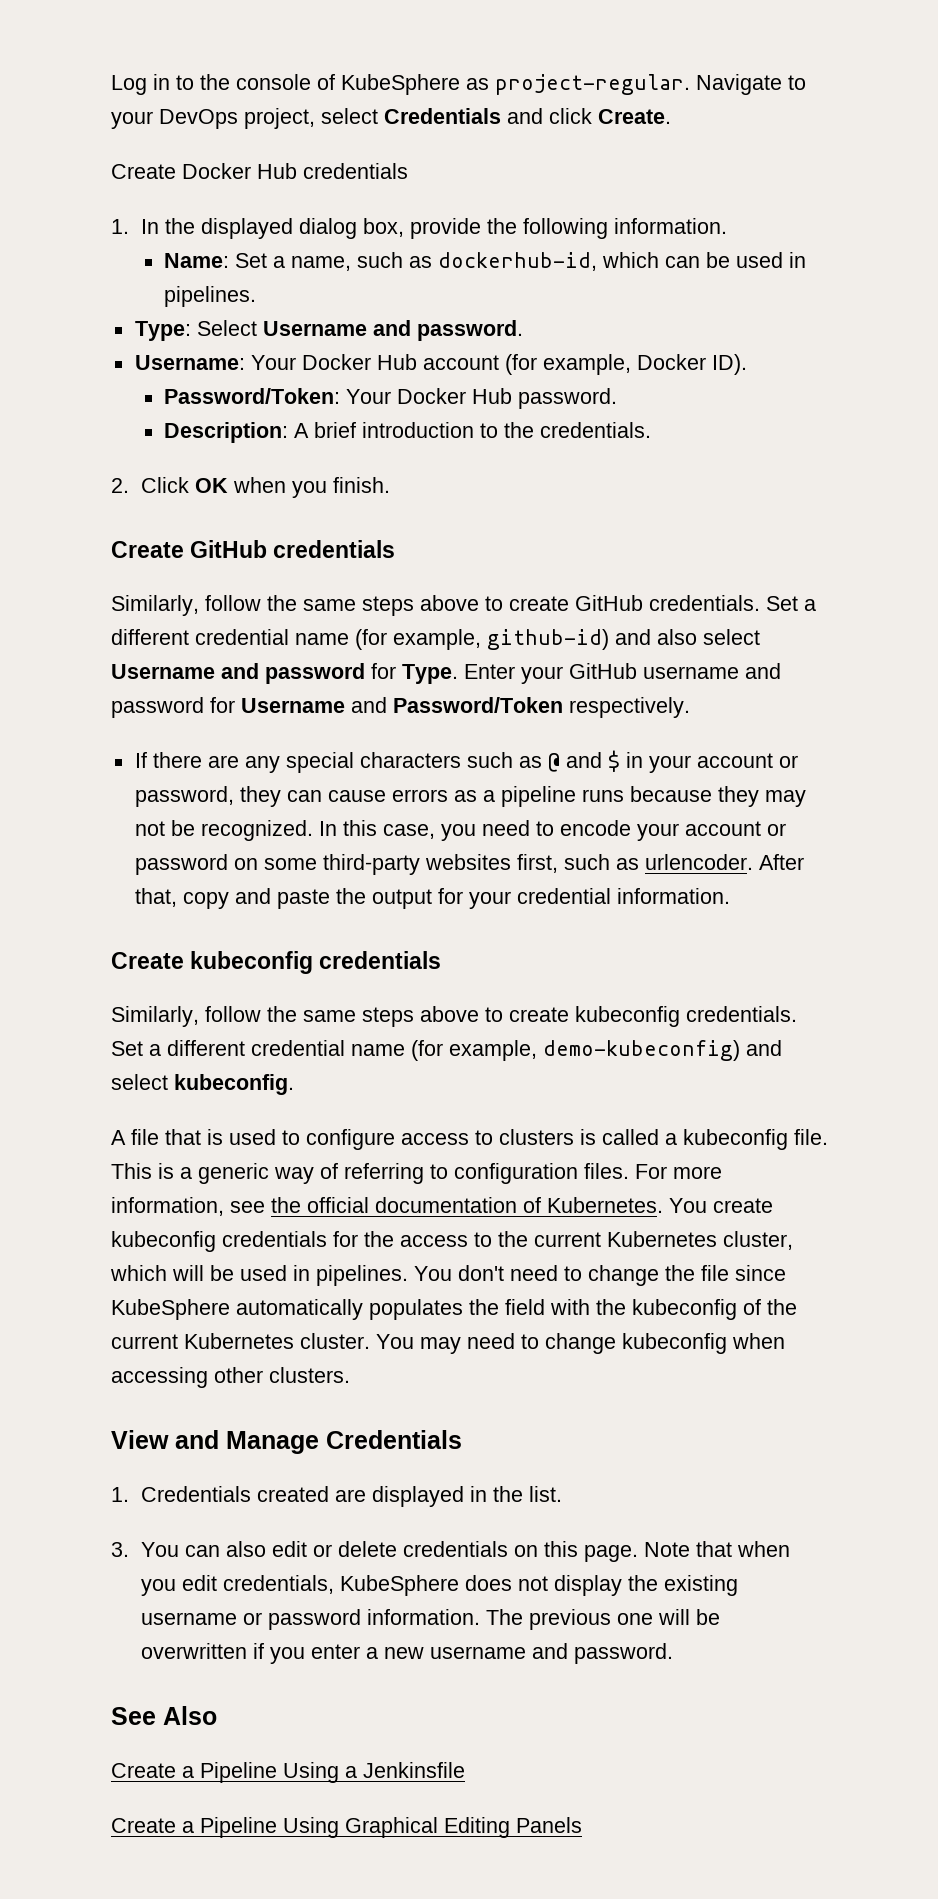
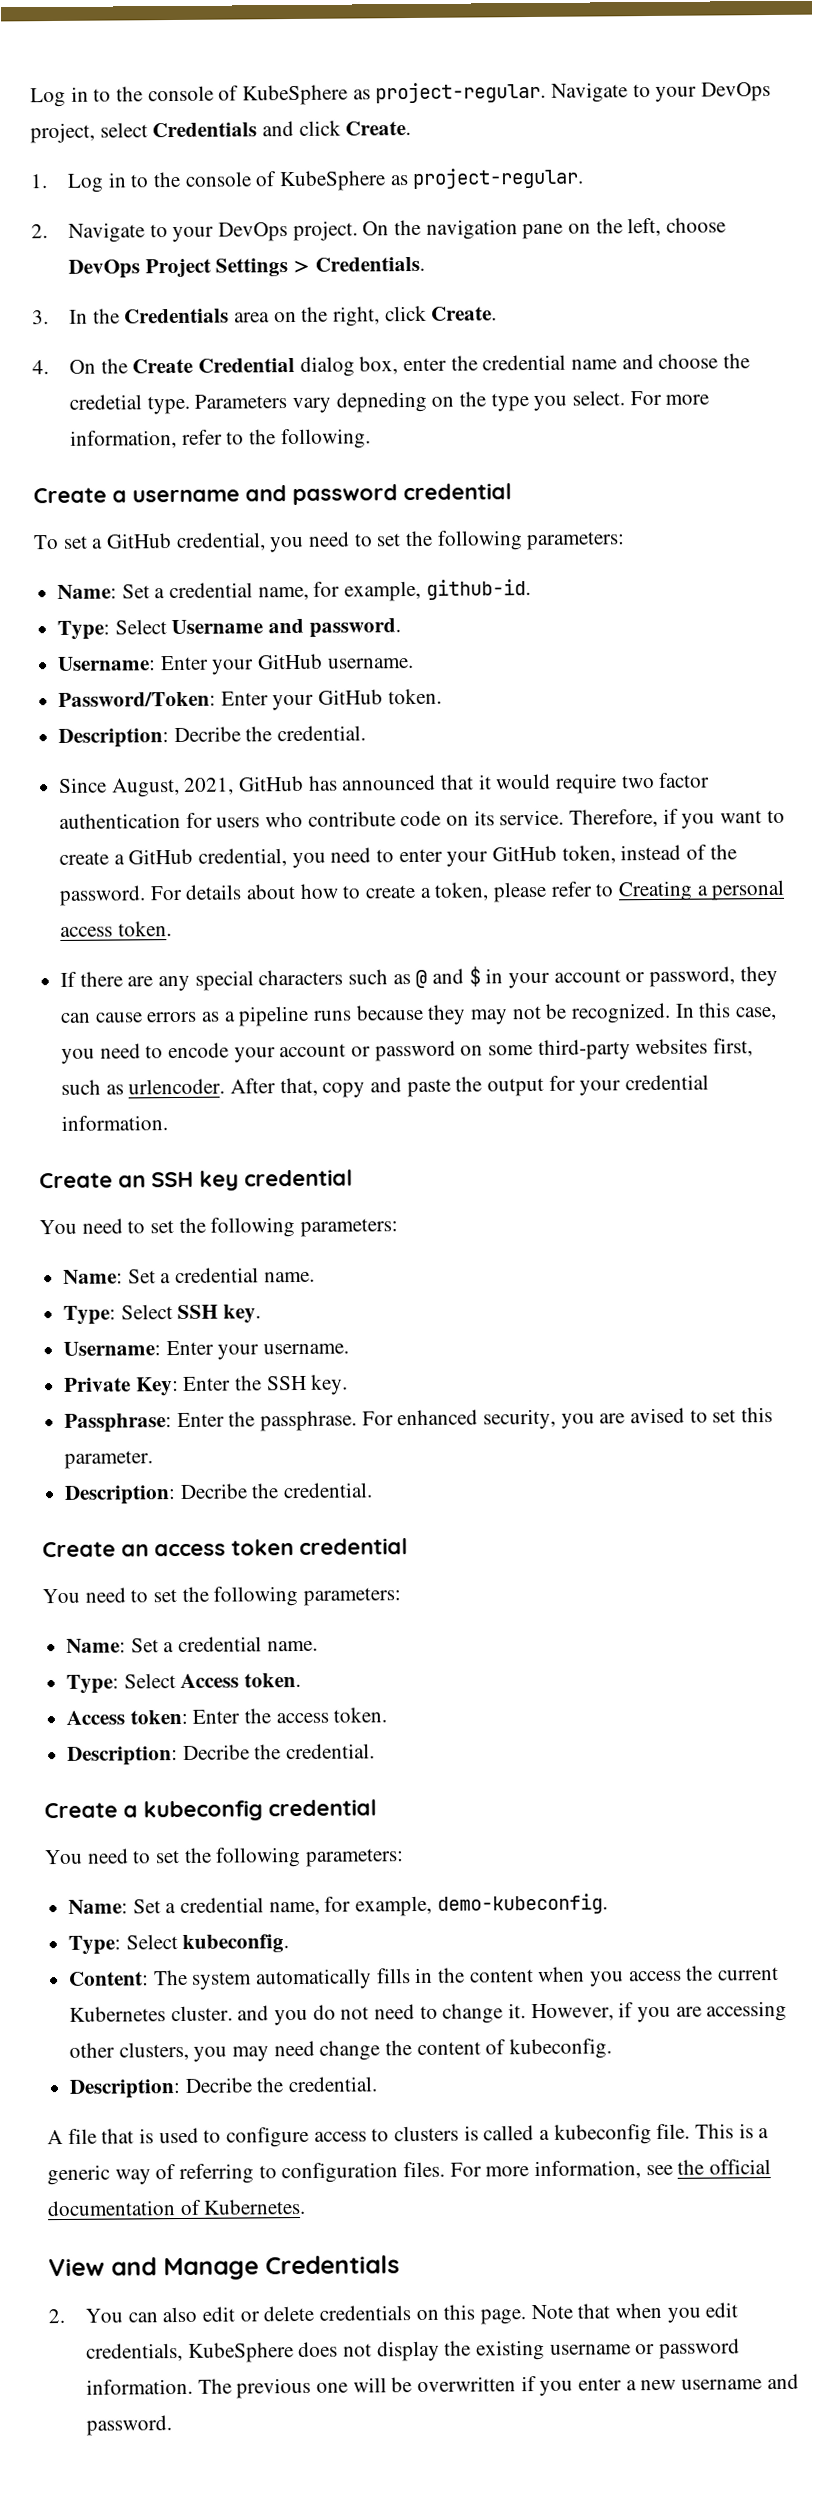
- Create Docker Hub credentials
- 1. In the displayed dialog box, provide the following information.
- Name: Set a name, such as dockerhub-id, which can be used in pipelines.
+ 1. Log in to the console of KubeSphere as project-regular.
+ 2. Navigate to your DevOps project. On the navigation pane on the left, choose DevOps Project Settings > Credentials.
+ 3. In the Credentials area on the right, click Create.
+ 4. On the Create Credential dialog box, enter the credential name and choose the credetial type. Parameters vary depneding on the type you select. For more information, refer to the following.
+ Create a username and password credential
+ To set a GitHub credential, you need to set the following parameters:
+ Name: Set a credential name, for example, github-id.
- Username: Your Docker Hub account (for example, Docker ID).
- Password/Token: Your Docker Hub password.
- Description: A brief introduction to the credentials.
- 2. Click OK when you finish.
- Create GitHub credentials
- Similarly, follow the same steps above to create GitHub credentials. Set a different credential name (for example, github-id) and also select Username and password for Type. Enter your GitHub username and password for Username and Password/Token respectively.
+ Username: Enter your GitHub username.
+ Password/Token: Enter your GitHub token.
+ Description: Decribe the credential.
+ Since August, 2021, GitHub has announced that it would require two factor authentication for users who contribute code on its service. Therefore, if you want to create a GitHub credential, you need to enter your GitHub token, instead of the password. For details about how to create a token, please refer to Creating a personal access token.
- Create kubeconfig credentials
- Similarly, follow the same steps above to create kubeconfig credentials. Set a different credential name (for example, demo-kubeconfig) and select kubeconfig.
+ Create an SSH key credential
+ You need to set the following parameters:
+ Name: Set a credential name.
+ Type: Select SSH key.
+ Username: Enter your username.
+ Private Key: Enter the SSH key.
+ Passphrase: Enter the passphrase. For enhanced security, you are avised to set this parameter.
+ Description: Decribe the credential.
+ Create an access token credential
+ You need to set the following parameters:
+ Name: Set a credential name.
+ Type: Select Access token.
+ Access token: Enter the access token.
+ Description: Decribe the credential.
+ Create a kubeconfig credential
+ You need to set the following parameters:
+ Name: Set a credential name, for example, demo-kubeconfig.
+ Type: Select kubeconfig.
+ Content: The system automatically fills in the content when you access the current Kubernetes cluster. and you do not need to change it. However, if you are accessing other clusters, you may need change the content of kubeconfig.
+ Description: Decribe the credential.
- For more information, see the official documentation of Kubernetes. You create kubeconfig credentials for the access to the current Kubernetes cluster, which will be used in pipelines. You don't need to change the file since KubeSphere automatically populates the field with the kubeconfig of the current Kubernetes cluster. You may need to change kubeconfig when accessing other clusters.
+ For more information, see the official documentation of Kubernetes.
  View and Manage Credentials
- 1. Credentials created are displayed in the list.
- 3. You can also edit or delete credentials on this page.
+ 2. You can also edit or delete credentials on this page.
- See Also
- Create a Pipeline Using a Jenkinsfile
- Create a Pipeline Using Graphical Editing Panels

